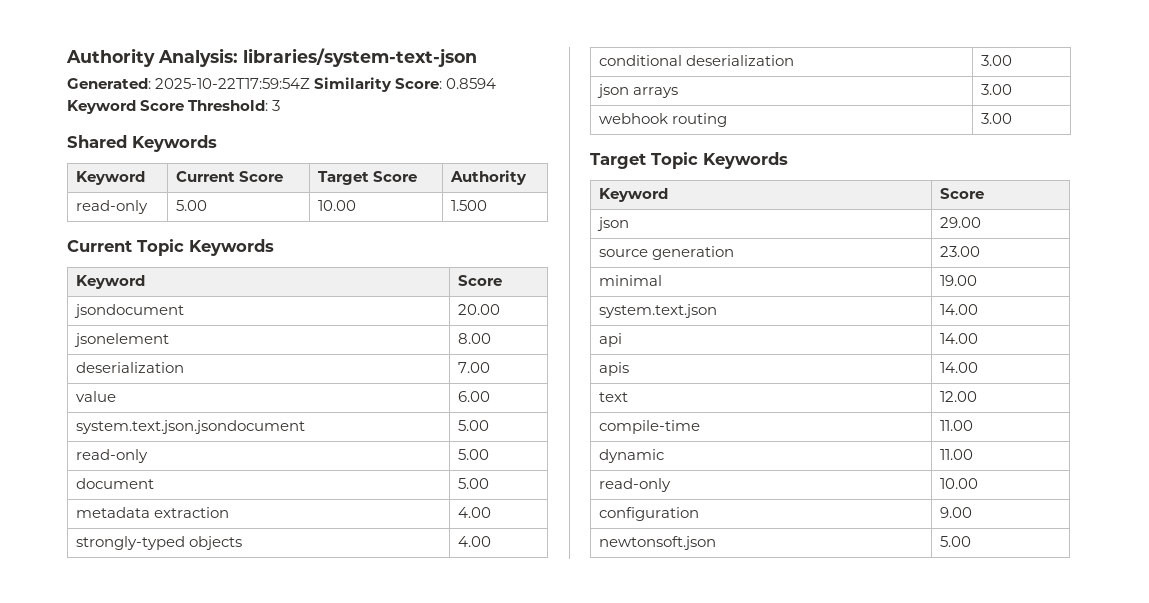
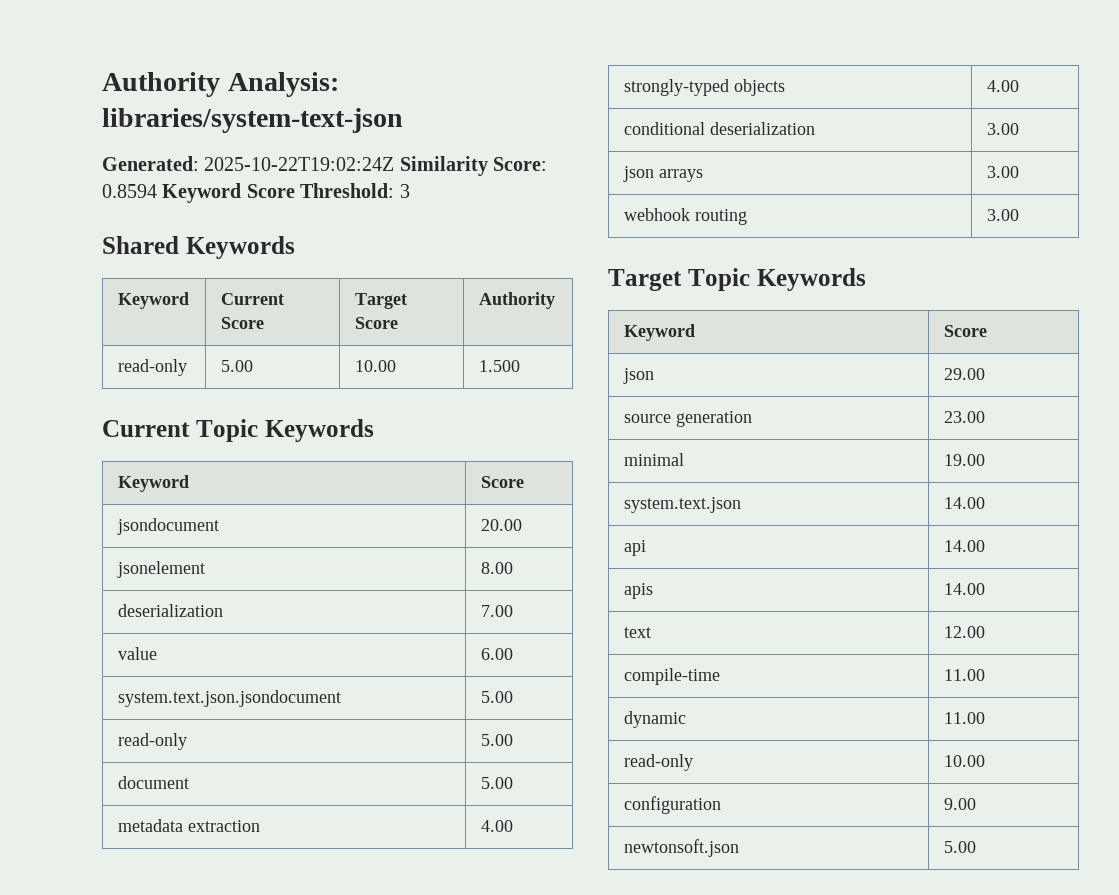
- Generated: 2025-10-22T17:59:54Z Similarity Score: 0.8594 Keyword Score Threshold: 3
+ Generated: 2025-10-22T19:02:24Z Similarity Score: 0.8594 Keyword Score Threshold: 3

